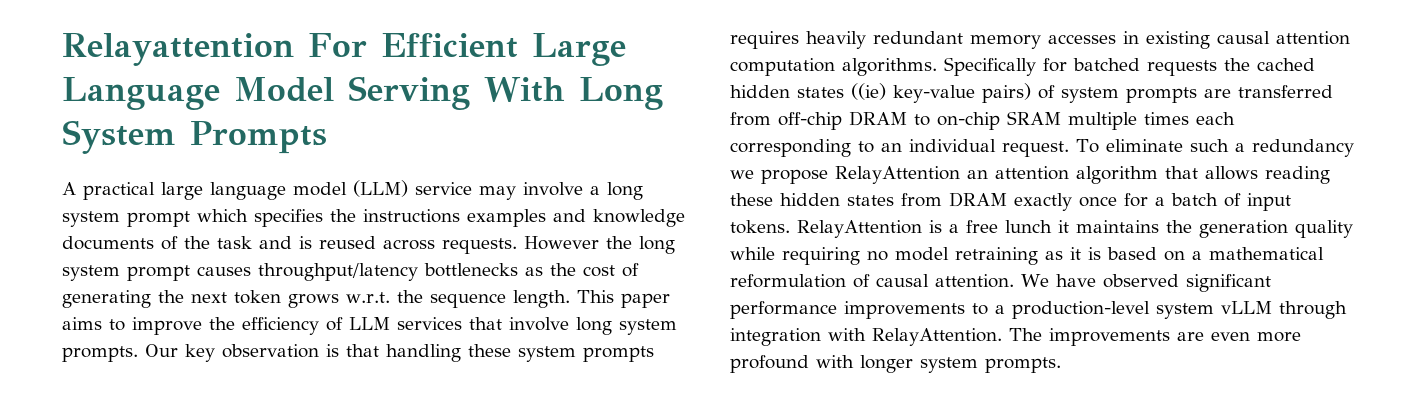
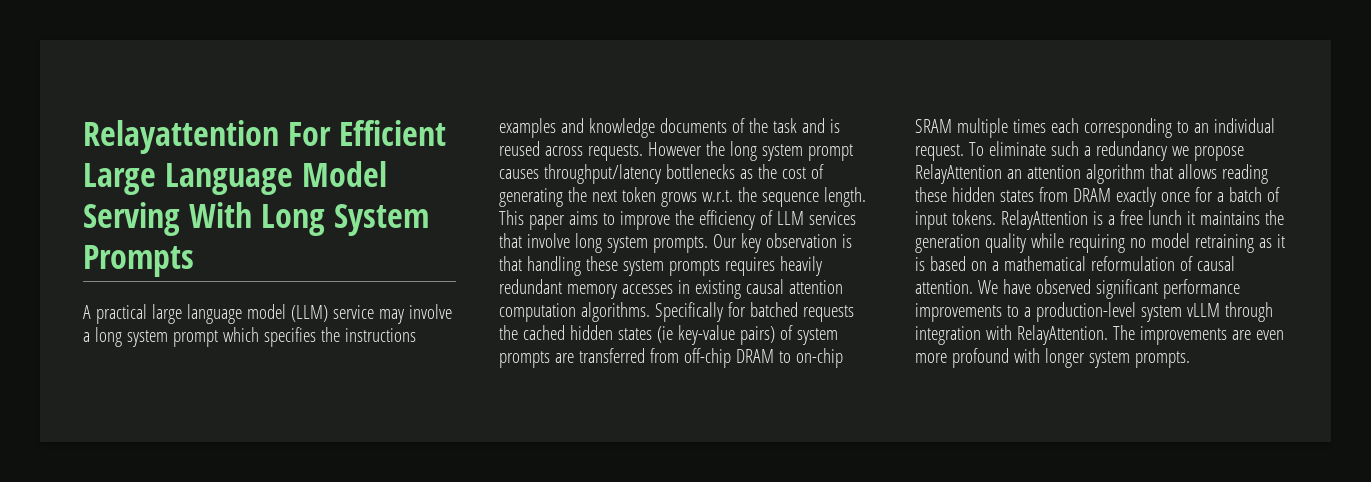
- Specifically for batched requests the cached hidden states ((ie) key-value pairs) of system prompts are transferred from off-chip DRAM to on-chip SRAM multiple times each corresponding to an individual request.
+ Specifically for batched requests the cached hidden states (ie key-value pairs) of system prompts are transferred from off-chip DRAM to on-chip SRAM multiple times each corresponding to an individual request.

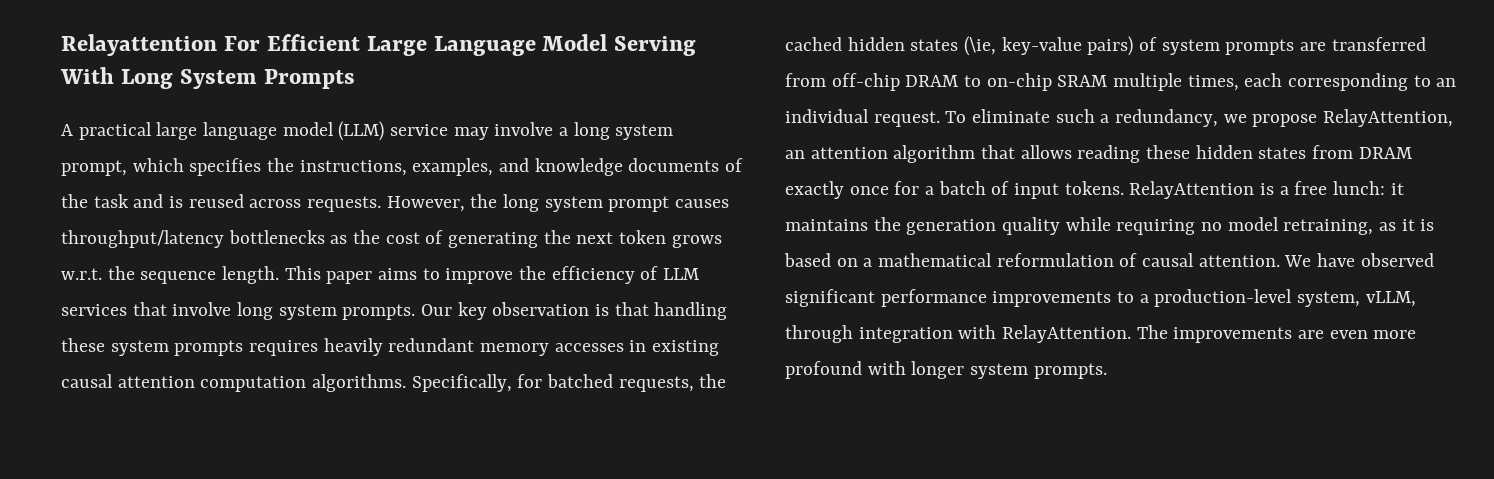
- A practical large language model (LLM) service may involve a long system prompt which specifies the instructions examples and knowledge documents of the task and is reused across requests.
+ A practical large language model (LLM) service may involve a long system prompt, which specifies the instructions, examples, and knowledge documents of the task and is reused across requests.
- However the long system prompt causes throughput/latency bottlenecks as the cost of generating the next token grows w.r.t. the sequence length.
+ However, the long system prompt causes throughput/latency bottlenecks as the cost of generating the next token grows w.r.t. the sequence length.
- Specifically for batched requests the cached hidden states (ie key-value pairs) of system prompts are transferred from off-chip DRAM to on-chip SRAM multiple times each corresponding to an individual request.
+ Specifically, for batched requests, the cached hidden states (\ie, key-value pairs) of system prompts are transferred from off-chip DRAM to on-chip SRAM multiple times, each corresponding to an individual request.
- To eliminate such a redundancy we propose RelayAttention an attention algorithm that allows reading these hidden states from DRAM exactly once for a batch of input tokens.
+ To eliminate such a redundancy, we propose RelayAttention, an attention algorithm that allows reading these hidden states from DRAM exactly once for a batch of input tokens.
- RelayAttention is a free lunch it maintains the generation quality while requiring no model retraining as it is based on a mathematical reformulation of causal attention.
+ RelayAttention is a free lunch: it maintains the generation quality while requiring no model retraining, as it is based on a mathematical reformulation of causal attention.
- We have observed significant performance improvements to a production-level system vLLM through integration with RelayAttention.
+ We have observed significant performance improvements to a production-level system, vLLM, through integration with RelayAttention.

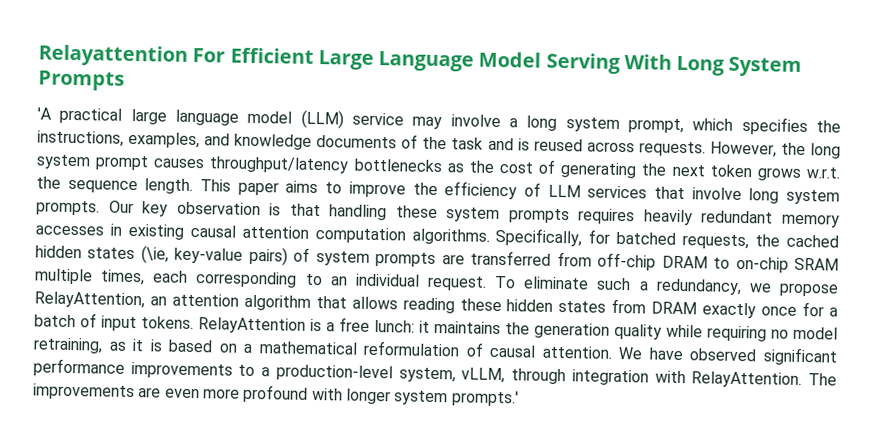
- A practical large language model (LLM) service may involve a long system prompt, which specifies the instructions, examples, and knowledge documents of the task and is reused across requests.
+ 'A practical large language model (LLM) service may involve a long system prompt, which specifies the instructions, examples, and knowledge documents of the task and is reused across requests.
- The improvements are even more profound with longer system prompts.
+ The improvements are even more profound with longer system prompts.'

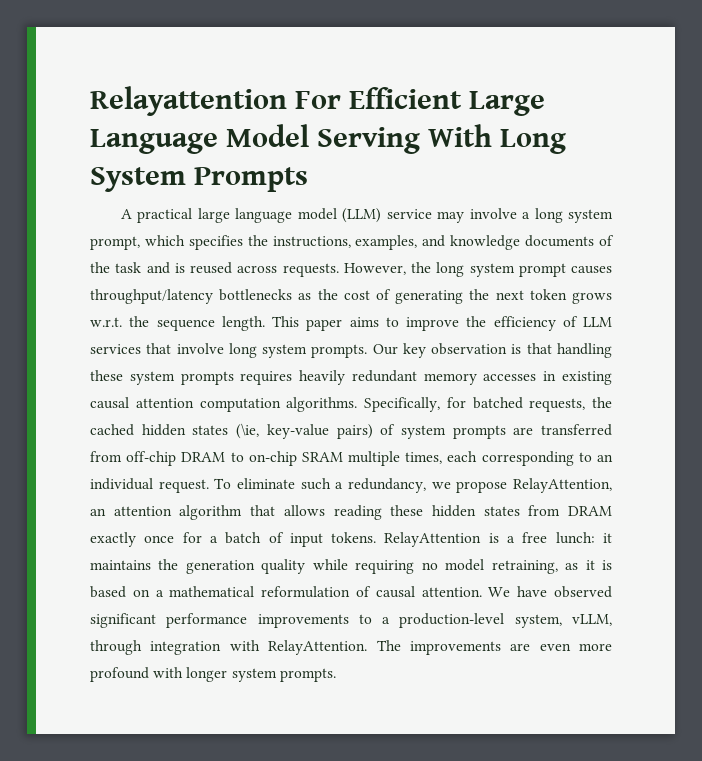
- 'A practical large language model (LLM) service may involve a long system prompt, which specifies the instructions, examples, and knowledge documents of the task and is reused across requests.
+ A practical large language model (LLM) service may involve a long system prompt, which specifies the instructions, examples, and knowledge documents of the task and is reused across requests.
- The improvements are even more profound with longer system prompts.'
+ The improvements are even more profound with longer system prompts.

